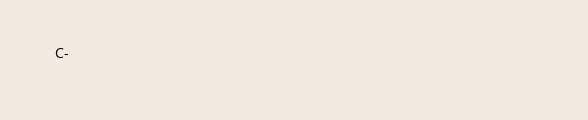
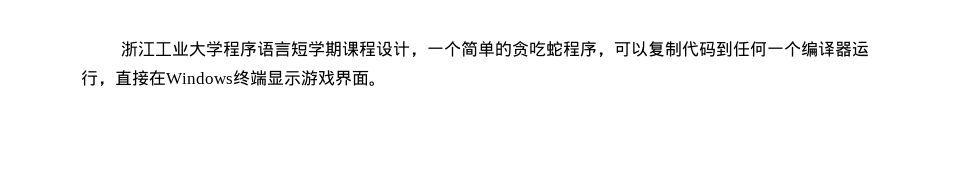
- C-
+ 浙江工业大学程序语言短学期课程设计，一个简单的贪吃蛇程序，可以复制代码到任何一个编译器运行，直接在Windows终端显示游戏界面。

